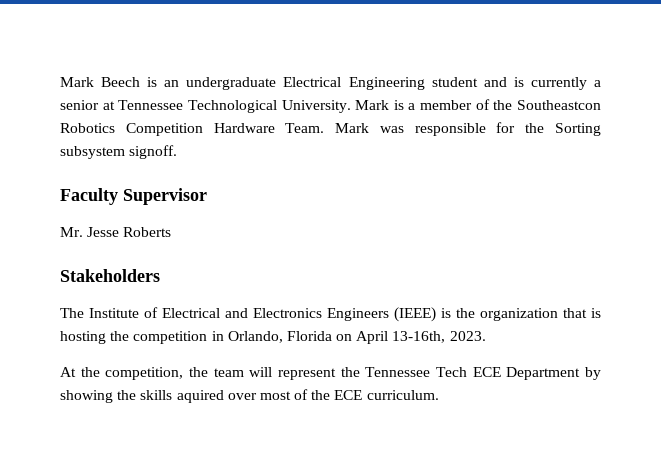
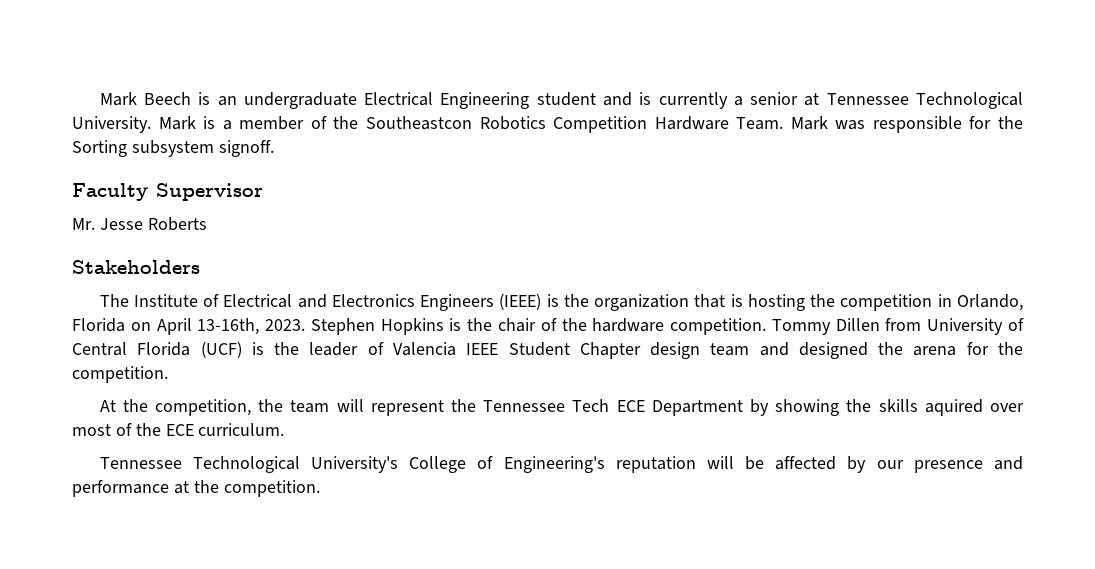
+ Stephen Hopkins is the chair of the hardware competition. Tommy Dillen from University of Central Florida (UCF) is the leader of Valencia IEEE Student Chapter design team and designed the arena for the competition.
+ Tennessee Technological University's College of Engineering's reputation will be affected by our presence and performance at the competition.

